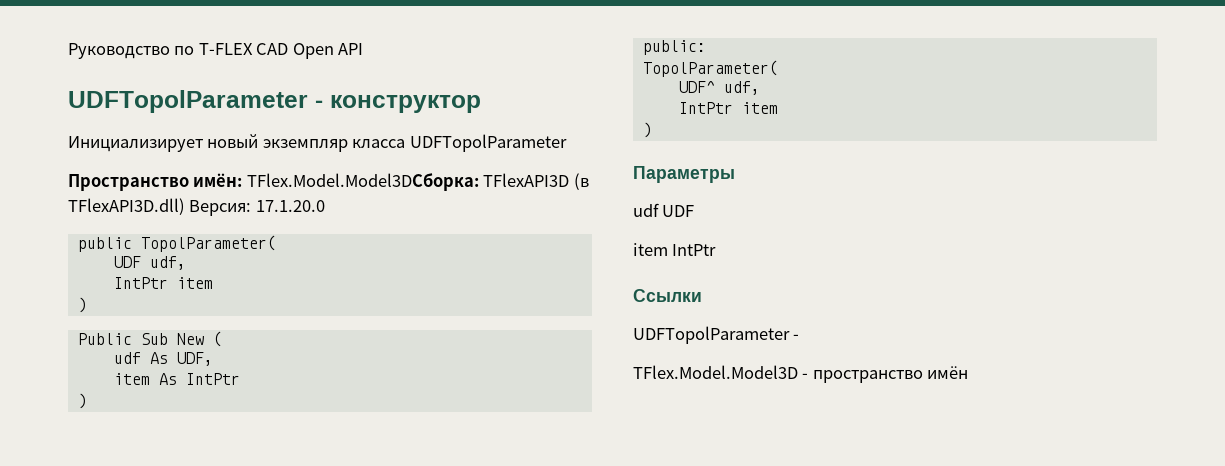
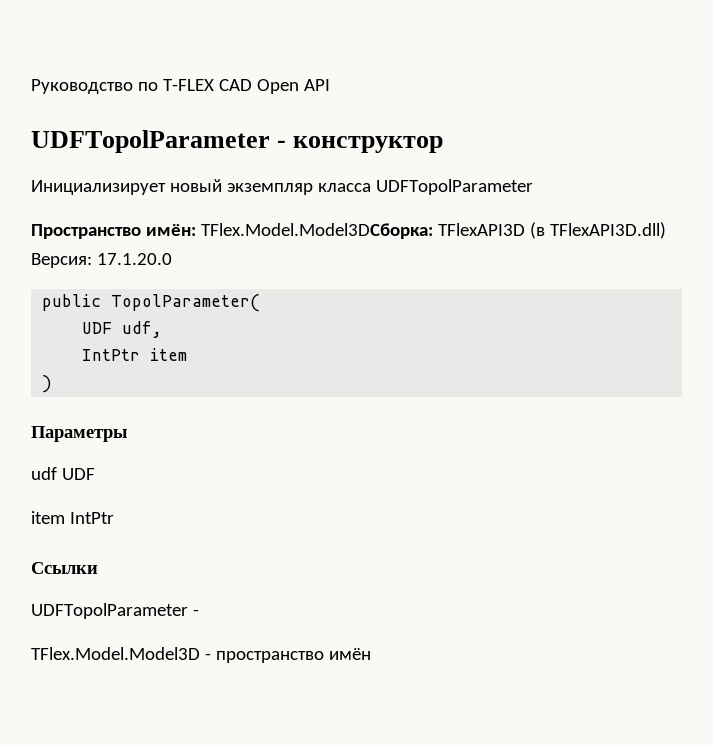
- Public Sub New (
- udf As UDF,
- item As IntPtr
- )
- public:
- TopolParameter(
- UDF^ udf,
- IntPtr item
- )

